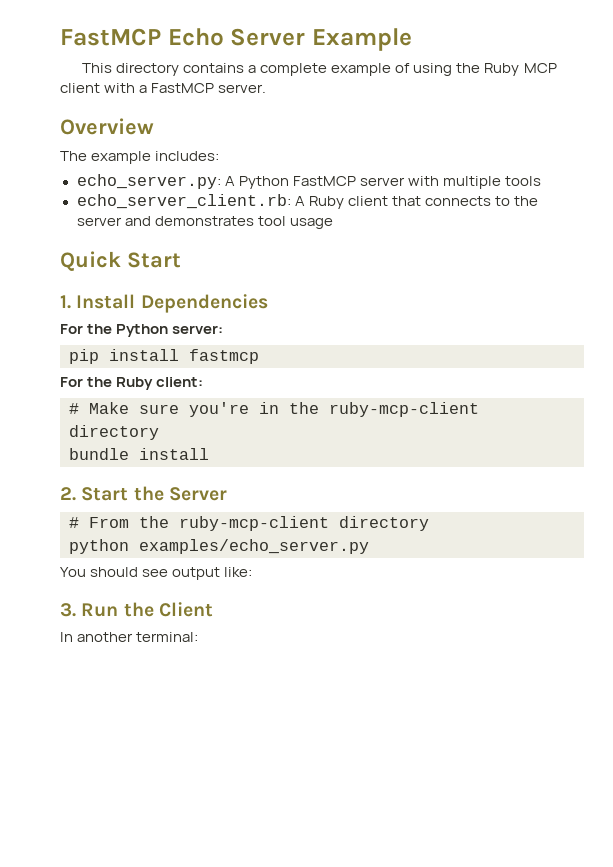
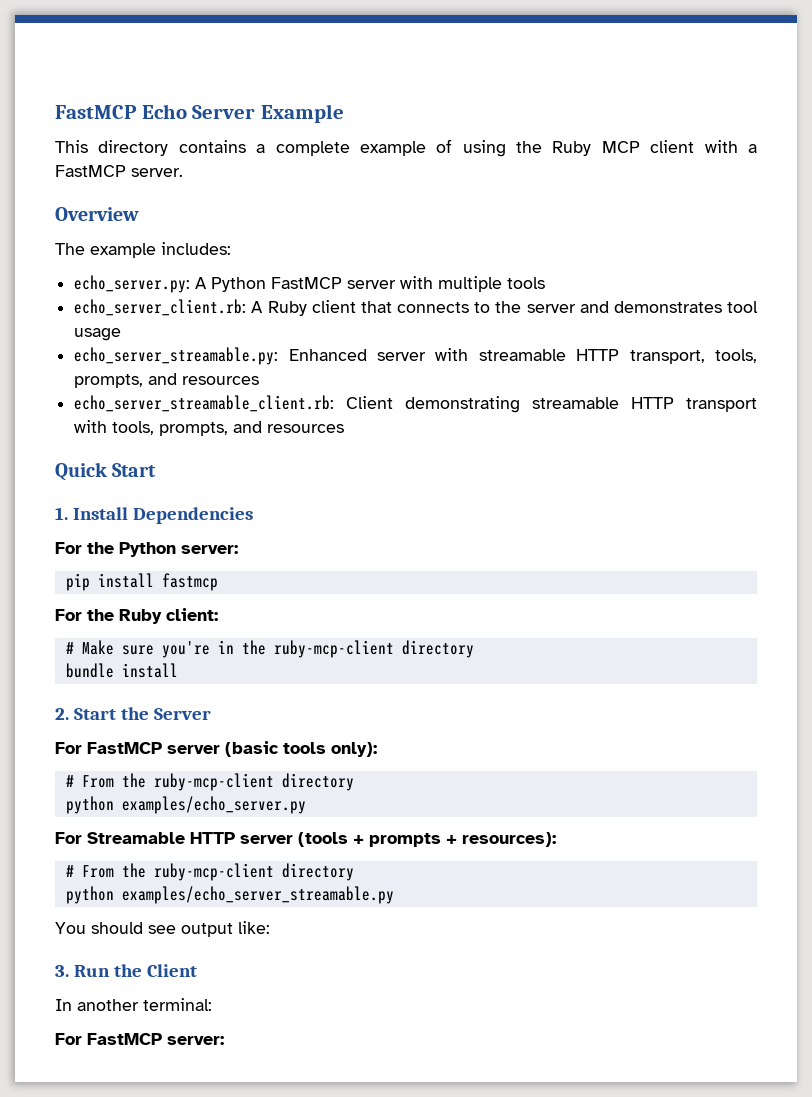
+ echo_server_streamable.py: Enhanced server with streamable HTTP transport, tools, prompts, and resources
+ echo_server_streamable_client.rb: Client demonstrating streamable HTTP transport with tools, prompts, and resources
+ For FastMCP server (basic tools only):
+ For Streamable HTTP server (tools + prompts + resources):
+ # From the ruby-mcp-client directory
+ python examples/echo_server_streamable.py
+ For FastMCP server:

